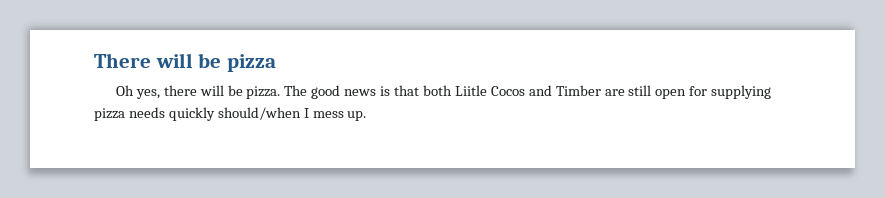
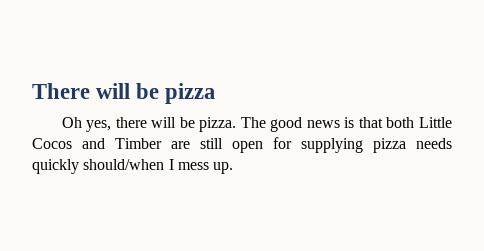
- The good news is that both Liitle Cocos and Timber are still open for supplying pizza needs quickly should/when I mess up.
+ The good news is that both Little Cocos and Timber are still open for supplying pizza needs quickly should/when I mess up.

